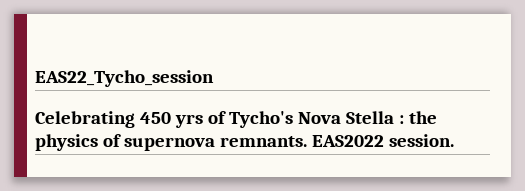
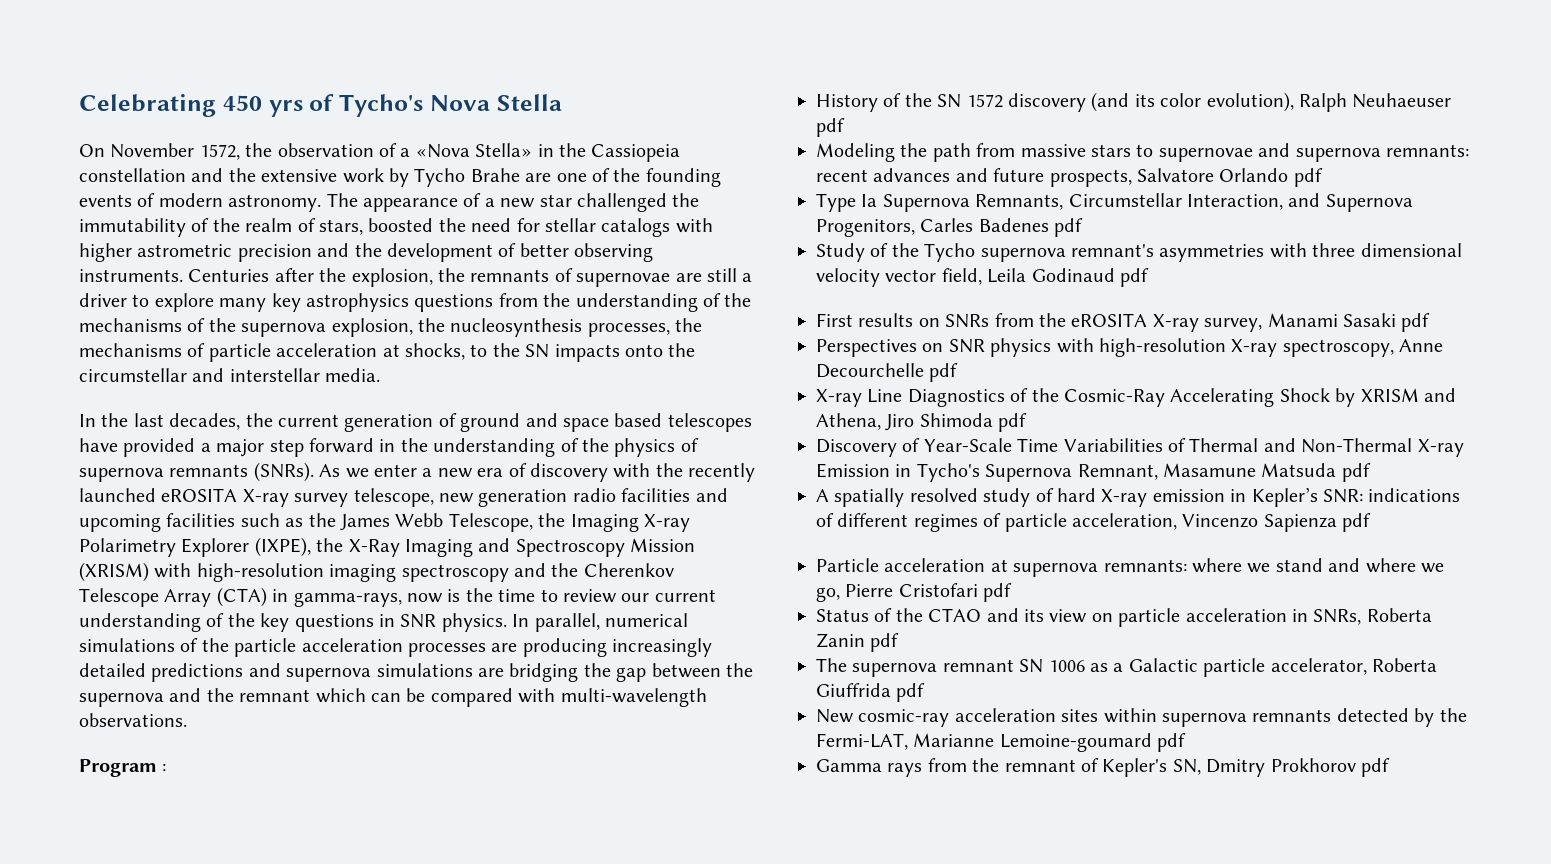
- EAS22_Tycho_session
- Celebrating 450 yrs of Tycho's Nova Stella : the physics of supernova remnants. EAS2022 session.
+ Celebrating 450 yrs of Tycho's Nova Stella
+ On November 1572, the observation of a «Nova Stella» in the Cassiopeia constellation and the extensive work by Tycho Brahe are one of the founding events of modern astronomy. The appearance of a new star challenged the immutability of the realm of stars, boosted the need for stellar catalogs with higher astrometric precision and the development of better observing instruments. Centuries after the explosion, the remnants of supernovae are still a driver to explore many key astrophysics questions from the understanding of the mechanisms of the supernova explosion, the nucleosynthesis processes, the mechanisms of particle acceleration at shocks, to the SN impacts onto the circumstellar and interstellar media.
+ In the last decades, the current generation of ground and space based telescopes have provided a major step forward in the understanding of the physics of supernova remnants (SNRs). As we enter a new era of discovery with the recently launched eROSITA X-ray survey telescope, new generation radio facilities and upcoming facilities such as the James Webb Telescope, the Imaging X-ray Polarimetry Explorer (IXPE), the X-Ray Imaging and Spectroscopy Mission (XRISM) with high-resolution imaging spectroscopy and the Cherenkov Telescope Array (CTA) in gamma-rays, now is the time to review our current understanding of the key questions in SNR physics. In parallel, numerical simulations of the particle acceleration processes are producing increasingly detailed predictions and supernova simulations are bridging the gap between the supernova and the remnant which can be compared with multi-wavelength observations.
+ Program :
+ History of the SN 1572 discovery (and its color evolution), Ralph Neuhaeuser pdf
+ Modeling the path from massive stars to supernovae and supernova remnants: recent advances and future prospects, Salvatore Orlando pdf
+ Type Ia Supernova Remnants, Circumstellar Interaction, and Supernova Progenitors, Carles Badenes pdf
+ Study of the Tycho supernova remnant's asymmetries with three dimensional velocity vector field, Leila Godinaud pdf
+ First results on SNRs from the eROSITA X-ray survey, Manami Sasaki pdf
+ Perspectives on SNR physics with high-resolution X-ray spectroscopy, Anne Decourchelle pdf
+ X-ray Line Diagnostics of the Cosmic-Ray Accelerating Shock by XRISM and Athena, Jiro Shimoda pdf
+ Discovery of Year-Scale Time Variabilities of Thermal and Non-Thermal X-ray Emission in Tycho's Supernova Remnant, Masamune Matsuda pdf
+ A spatially resolved study of hard X-ray emission in Kepler’s SNR: indications of different regimes of particle acceleration, Vincenzo Sapienza pdf
+ Particle acceleration at supernova remnants: where we stand and where we go, Pierre Cristofari pdf
+ Status of the CTAO and its view on particle acceleration in SNRs, Roberta Zanin pdf
+ The supernova remnant SN 1006 as a Galactic particle accelerator, Roberta Giuffrida pdf
+ New cosmic-ray acceleration sites within supernova remnants detected by the Fermi-LAT, Marianne Lemoine-goumard pdf
+ Gamma rays from the remnant of Kepler's SN, Dmitry Prokhorov pdf

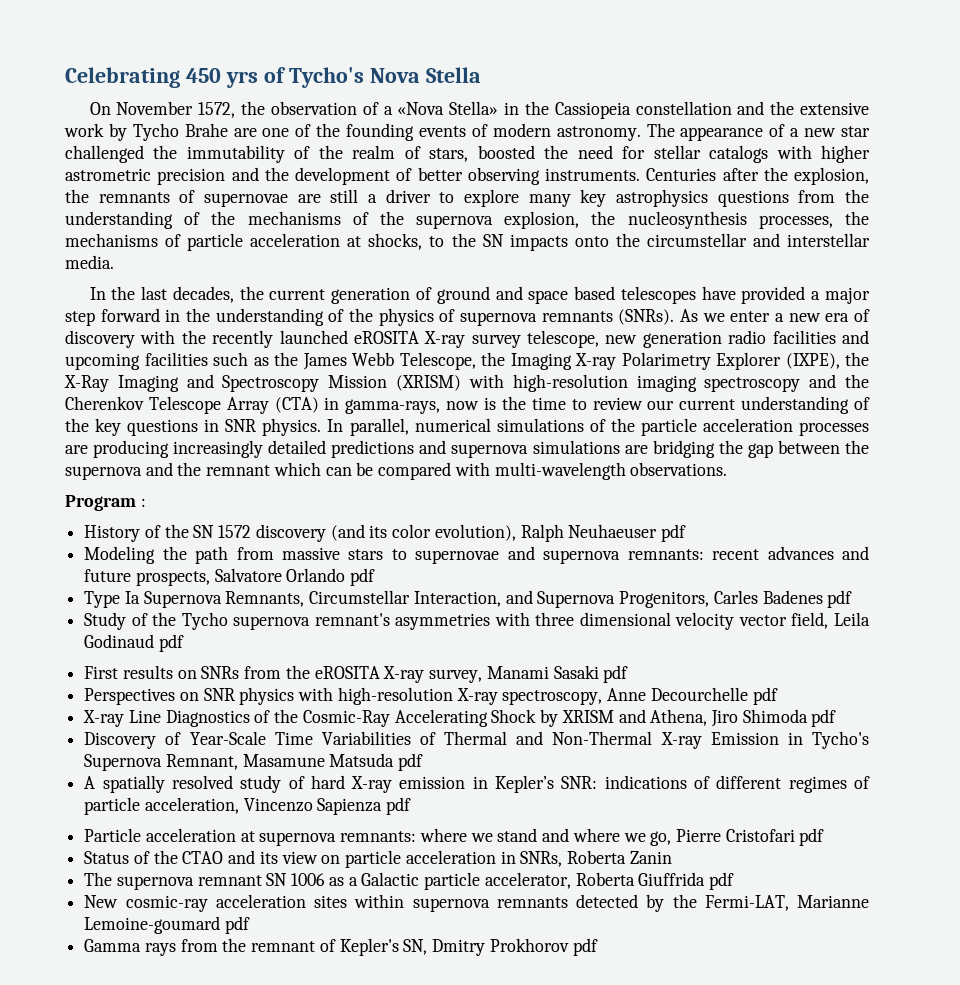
- Status of the CTAO and its view on particle acceleration in SNRs, Roberta Zanin pdf
+ Status of the CTAO and its view on particle acceleration in SNRs, Roberta Zanin

